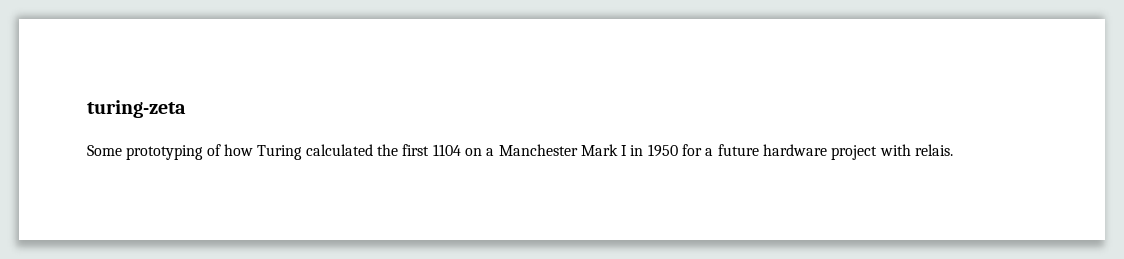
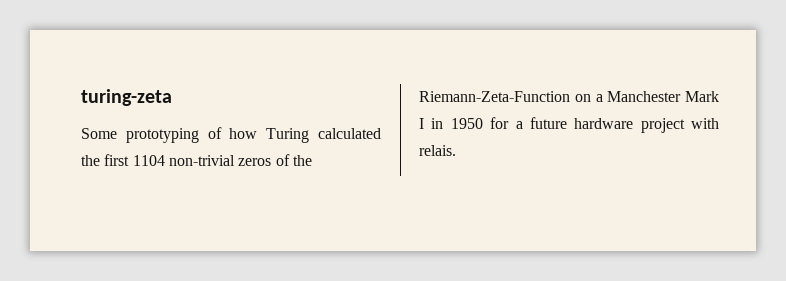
- Some prototyping of how Turing calculated the first 1104 on a Manchester Mark I in 1950 for a future hardware project with relais.
+ Some prototyping of how Turing calculated the first 1104 non-trivial zeros of the Riemann-Zeta-Function on a Manchester Mark I in 1950 for a future hardware project with relais.

